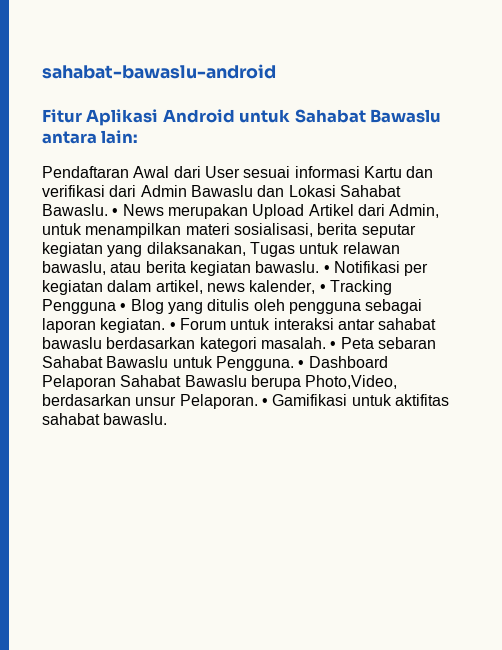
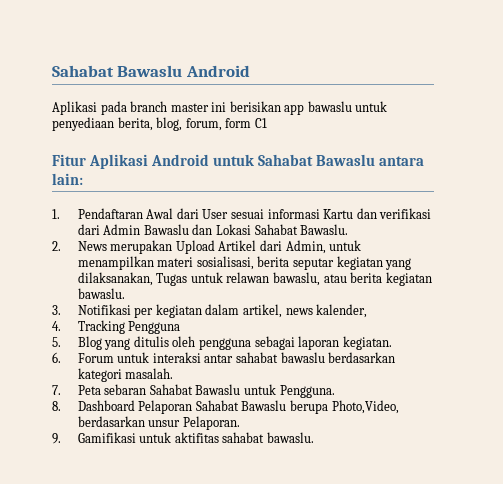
- sahabat-bawaslu-android
+ Sahabat Bawaslu Android
+ Aplikasi pada branch master ini berisikan app bawaslu untuk penyediaan berita, blog, forum, form C1
- Pendaftaran Awal dari User sesuai informasi Kartu dan verifikasi dari Admin Bawaslu dan Lokasi Sahabat Bawaslu. • News merupakan Upload Artikel dari Admin, untuk menampilkan materi sosialisasi, berita seputar kegiatan yang dilaksanakan, Tugas untuk relawan bawaslu, atau berita kegiatan bawaslu. • Notifikasi per kegiatan dalam artikel, news kalender, • Tracking Pengguna • Blog yang ditulis oleh pengguna sebagai laporan kegiatan. • Forum untuk interaksi antar sahabat bawaslu berdasarkan kategori masalah. • Peta sebaran Sahabat Bawaslu untuk Pengguna. • Dashboard Pelaporan Sahabat Bawaslu berupa Photo,Video, berdasarkan unsur Pelaporan. • Gamifikasi untuk aktifitas sahabat bawaslu.
+ 1. Pendaftaran Awal dari User sesuai informasi Kartu dan verifikasi dari Admin Bawaslu dan Lokasi Sahabat Bawaslu.
+ 2. News merupakan Upload Artikel dari Admin, untuk menampilkan materi sosialisasi, berita seputar kegiatan yang dilaksanakan, Tugas untuk relawan bawaslu, atau berita kegiatan bawaslu.
+ 3. Notifikasi per kegiatan dalam artikel, news kalender,
+ 4. Tracking Pengguna
+ 5. Blog yang ditulis oleh pengguna sebagai laporan kegiatan.
+ 6. Forum untuk interaksi antar sahabat bawaslu berdasarkan kategori masalah.
+ 7. Peta sebaran Sahabat Bawaslu untuk Pengguna.
+ 8. Dashboard Pelaporan Sahabat Bawaslu berupa Photo,Video, berdasarkan unsur Pelaporan.
+ 9. Gamifikasi untuk aktifitas sahabat bawaslu.

